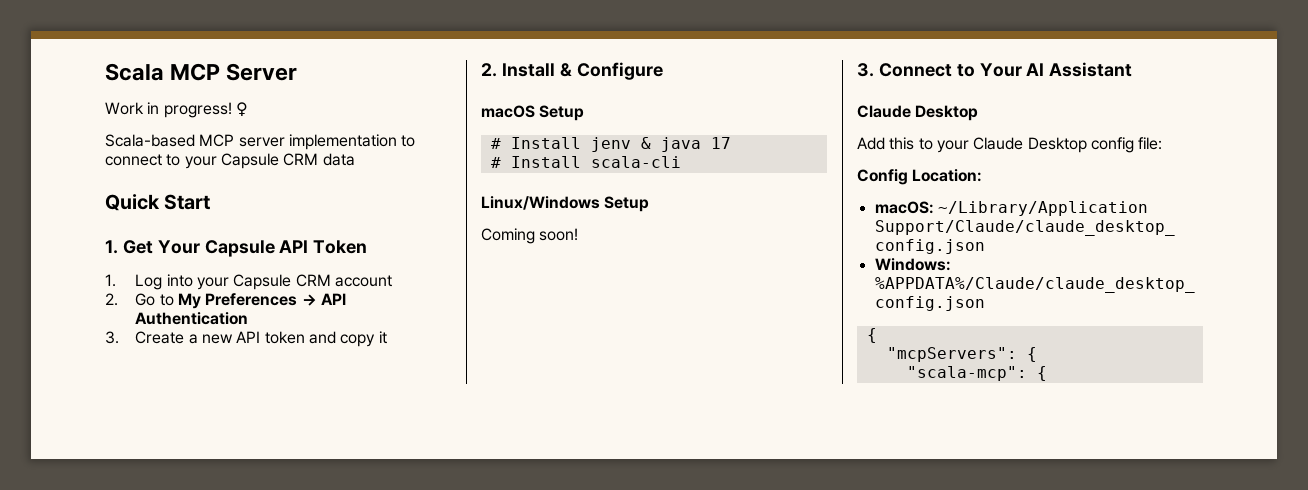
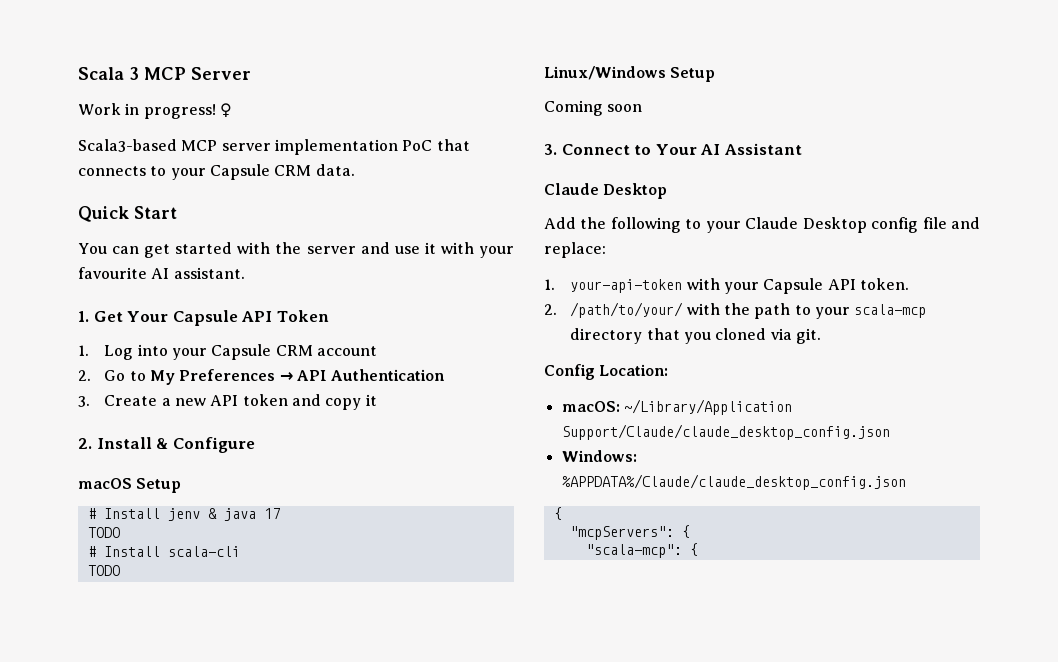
- Scala MCP Server
+ Scala 3 MCP Server
- Scala-based MCP server implementation to connect to your Capsule CRM data
+ Scala3-based MCP server implementation PoC that connects to your Capsule CRM data.
+ You can get started with the server and use it with your favourite AI assistant.
  # Install jenv & java 17
+ TODO
  # Install scala-cli
+ TODO
- Coming soon!
+ Coming soon
- Add this to your Claude Desktop config file:
+ Add the following to your Claude Desktop config file and replace:
+ 1. your-api-token with your Capsule API token.
+ 2. /path/to/your/ with the path to your scala-mcp directory that you cloned via git.

